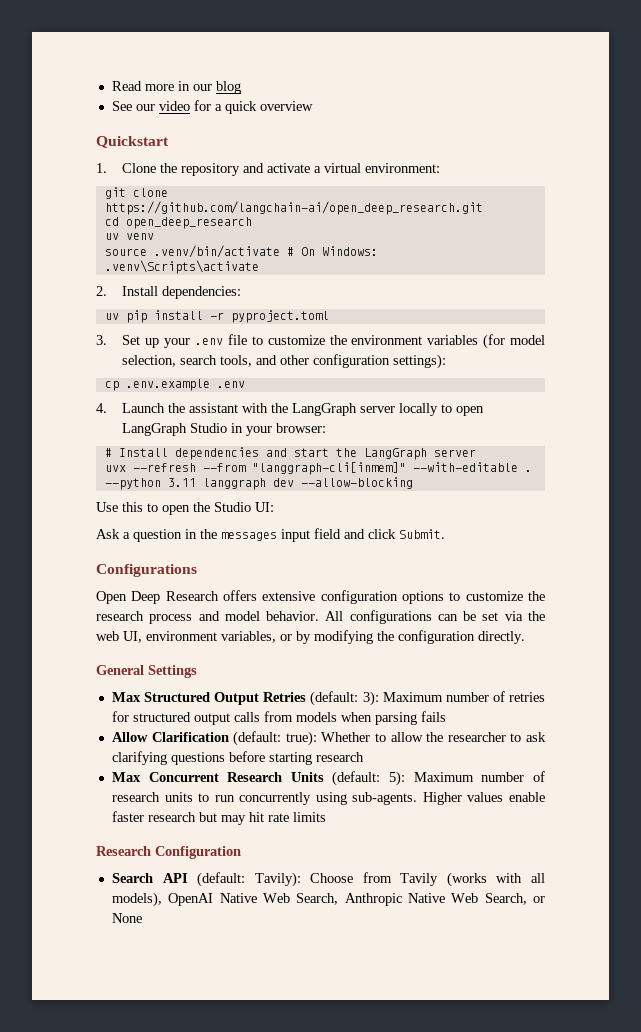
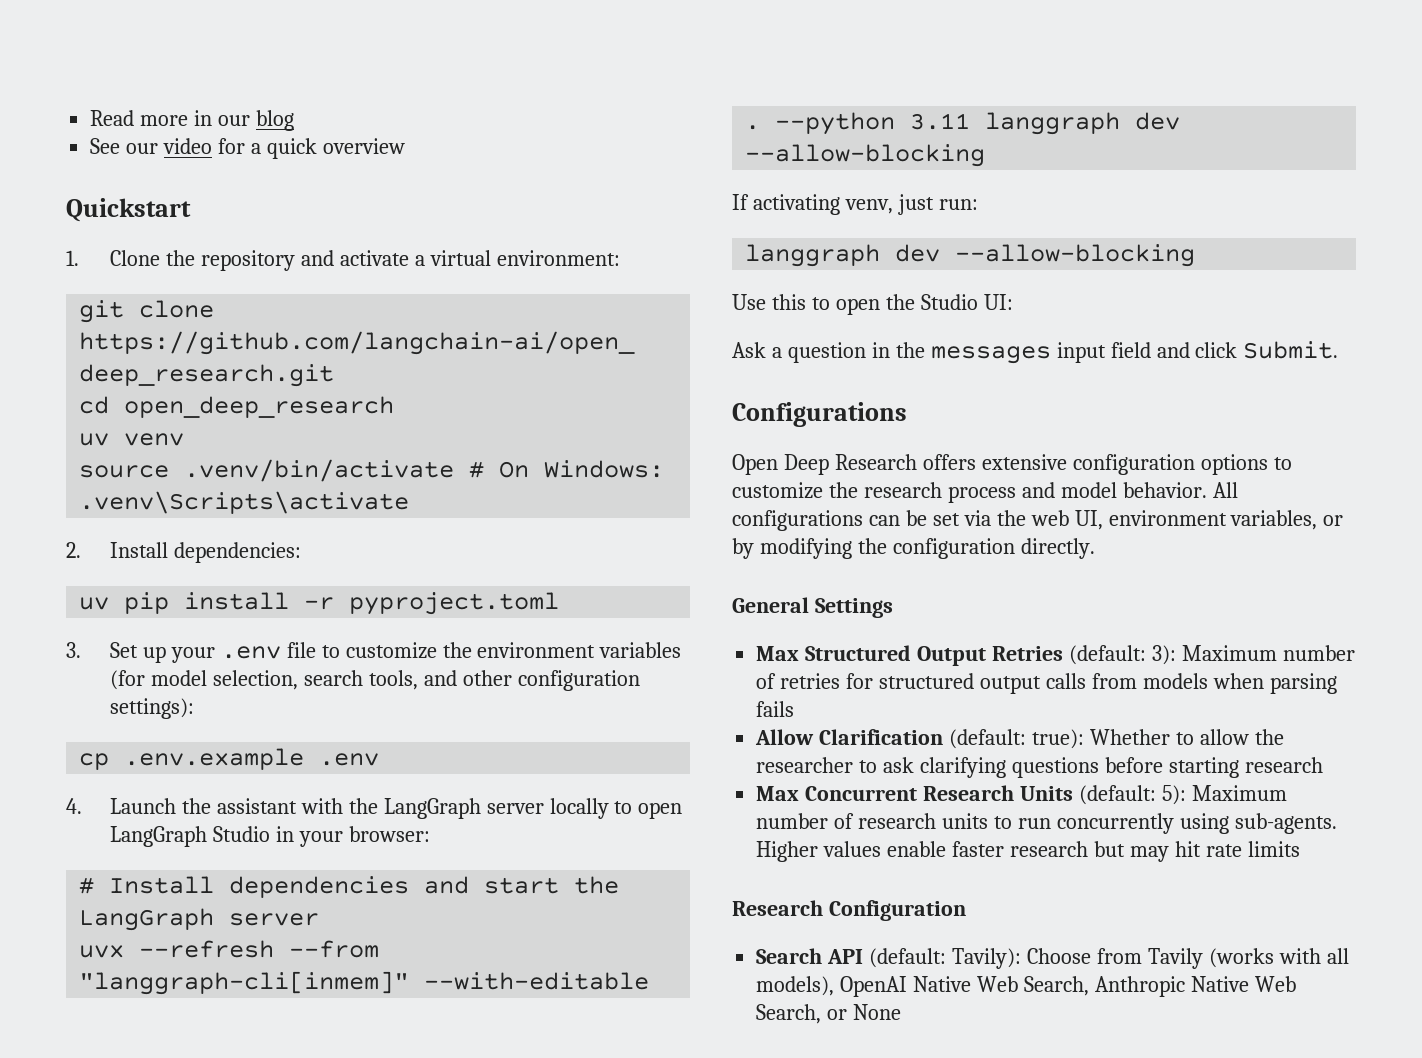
+ If activating venv, just run:
+ langgraph dev --allow-blocking

